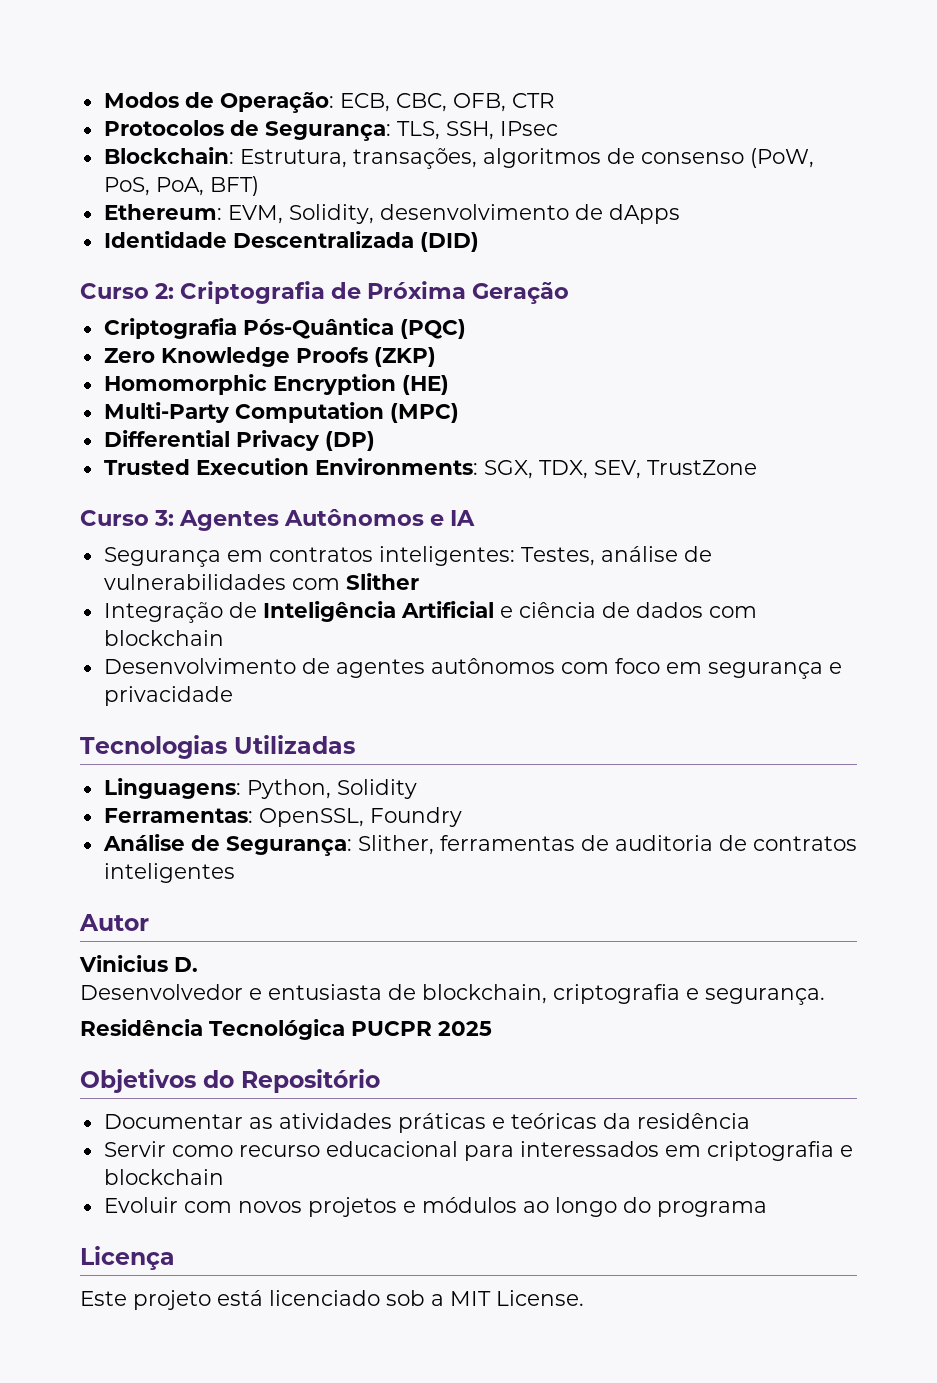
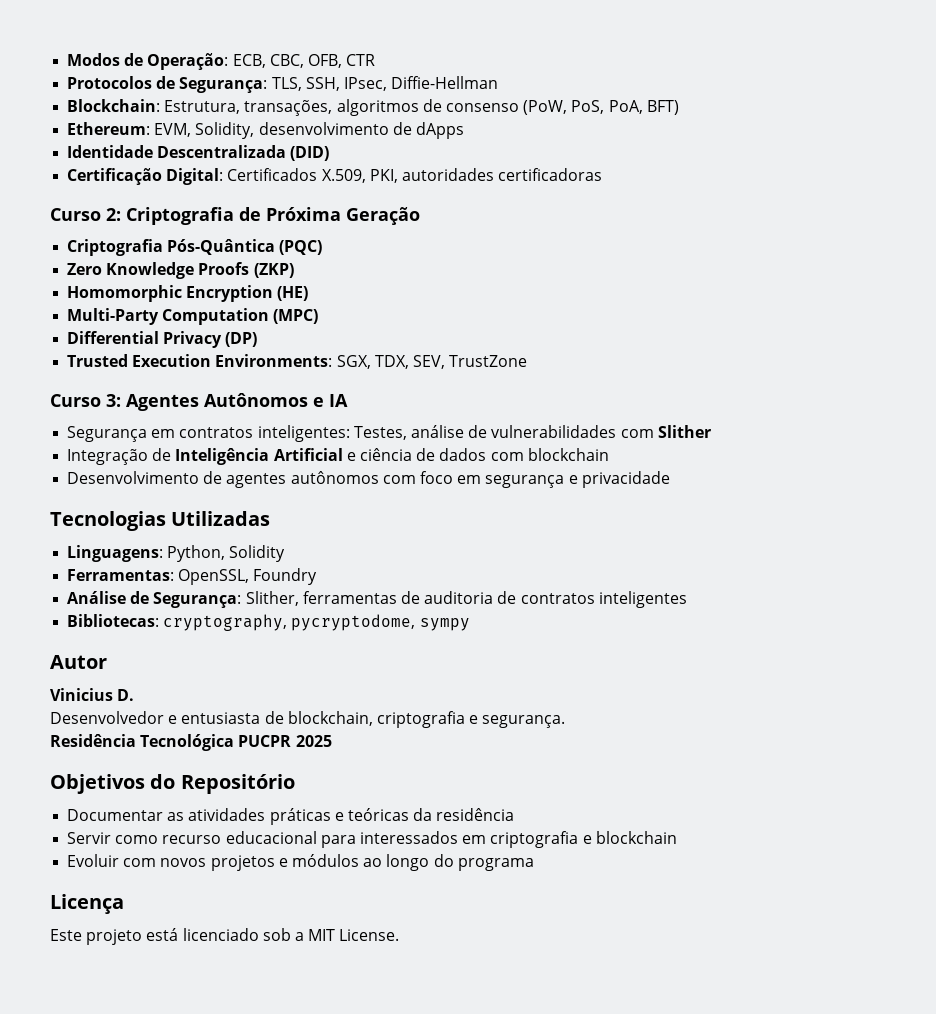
- Protocolos de Segurança: TLS, SSH, IPsec
+ Protocolos de Segurança: TLS, SSH, IPsec, Diffie-Hellman
+ Certificação Digital: Certificados X.509, PKI, autoridades certificadoras
+ Bibliotecas: cryptography, pycryptodome, sympy

